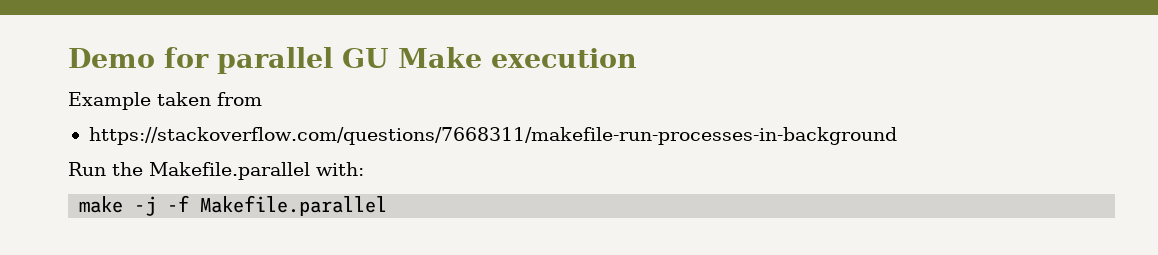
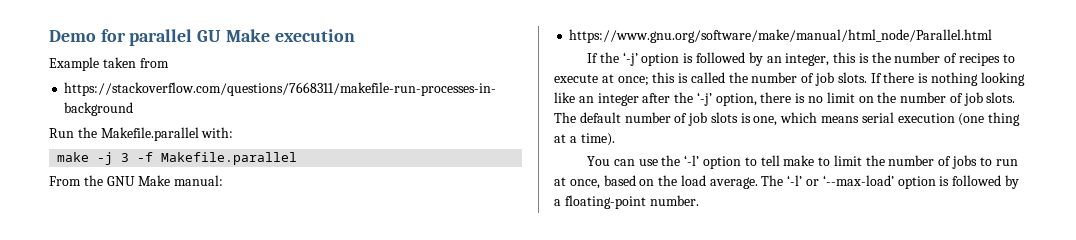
- make -j -f Makefile.parallel
+ make -j 3 -f Makefile.parallel
+ From the GNU Make manual:
+ https://www.gnu.org/software/make/manual/html_node/Parallel.html
+ If the ‘-j’ option is followed by an integer, this is the number of recipes to execute at once; this is called the number of job slots. If there is nothing looking like an integer after the ‘-j’ option, there is no limit on the number of job slots. The default number of job slots is one, which means serial execution (one thing at a time).
+ You can use the ‘-l’ option to tell make to limit the number of jobs to run at once, based on the load average. The ‘-l’ or ‘--max-load’ option is followed by a floating-point number.

